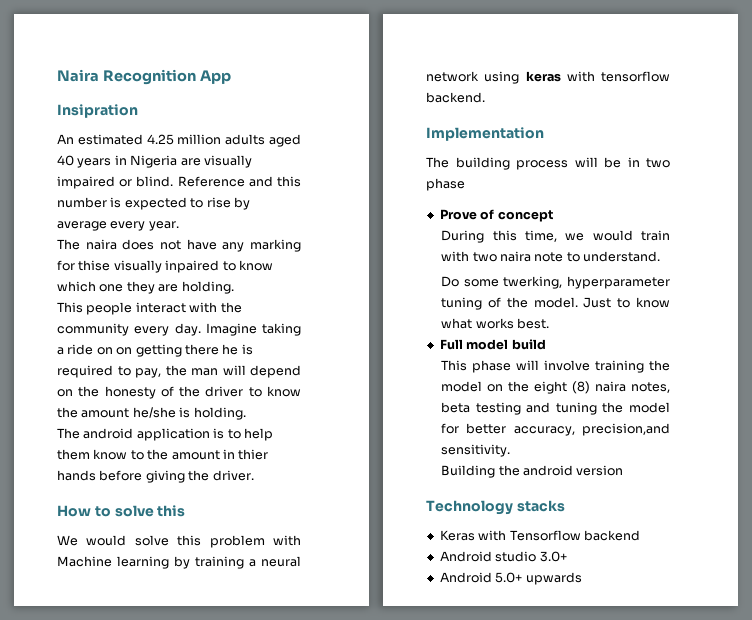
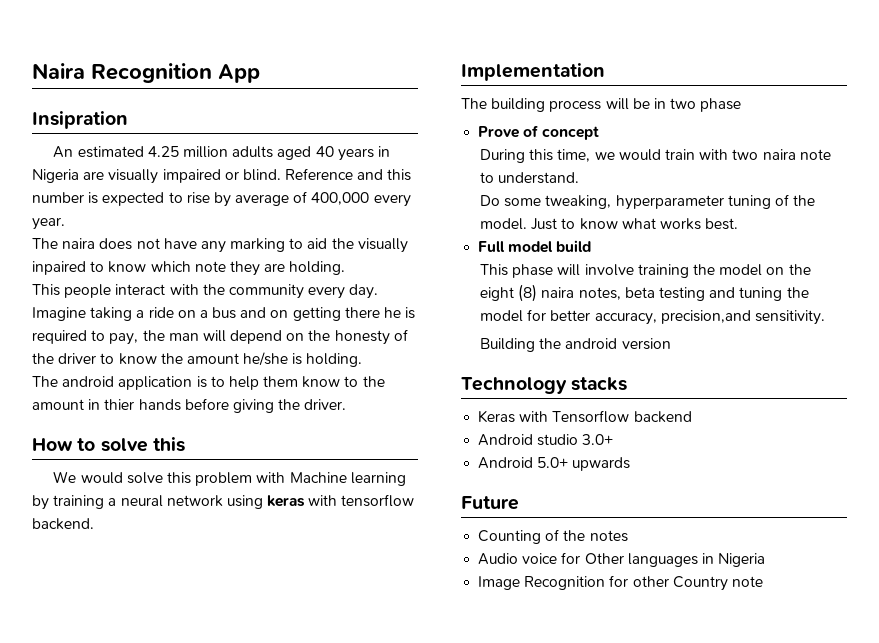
- Reference and this number is expected to rise by average every year.
+ Reference and this number is expected to rise by average of 400,000 every year.
- The naira does not have any marking for thise visually inpaired to know which one they are holding.
+ The naira does not have any marking to aid the visually inpaired to know which note they are holding.
- Imagine taking a ride on on getting there he is required to pay, the man will depend on the honesty of the driver to know the amount he/she is holding.
+ Imagine taking a ride on a bus and on getting there he is required to pay, the man will depend on the honesty of the driver to know the amount he/she is holding.
- Do some twerking, hyperparameter tuning of the model.
+ Do some tweaking, hyperparameter tuning of the model.
+ Future
+ Counting of the notes
+ Audio voice for Other languages in Nigeria
+ Image Recognition for other Country note

